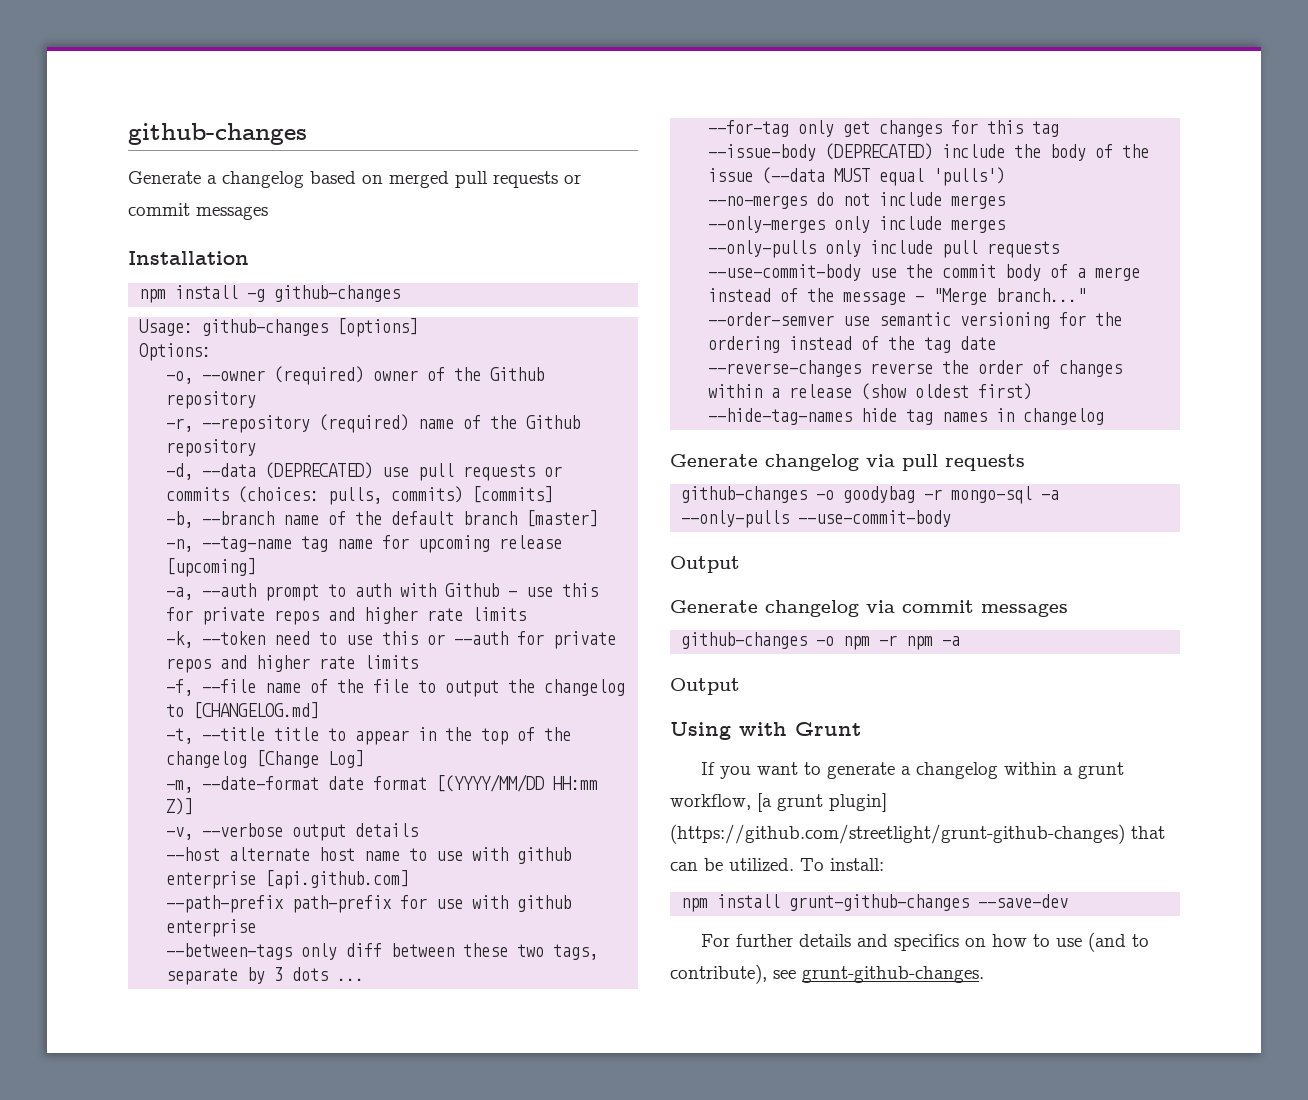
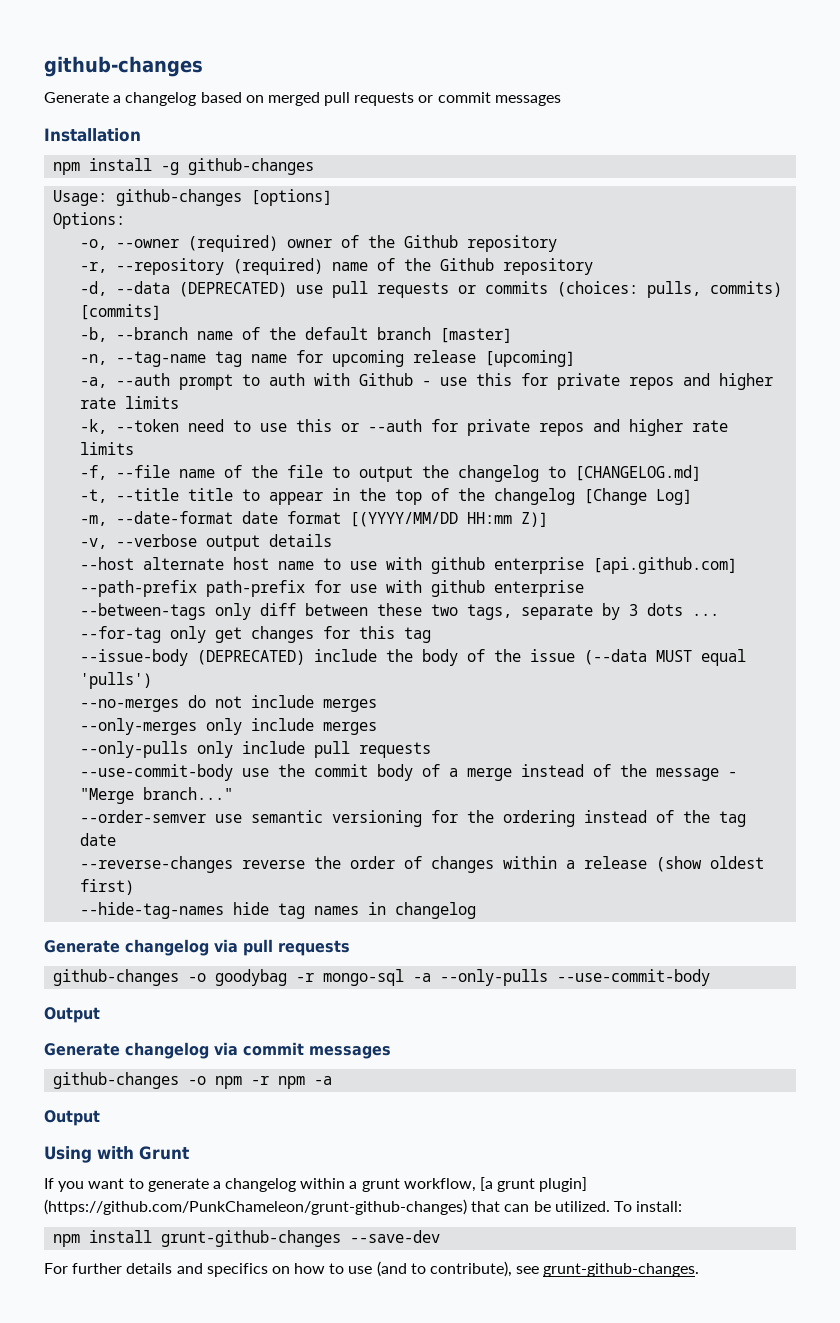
- If you want to generate a changelog within a grunt workflow, [a grunt plugin] (https://github.com/streetlight/grunt-github-changes) that can be utilized.
+ If you want to generate a changelog within a grunt workflow, [a grunt plugin] (https://github.com/PunkChameleon/grunt-github-changes) that can be utilized.

